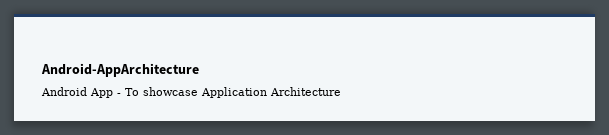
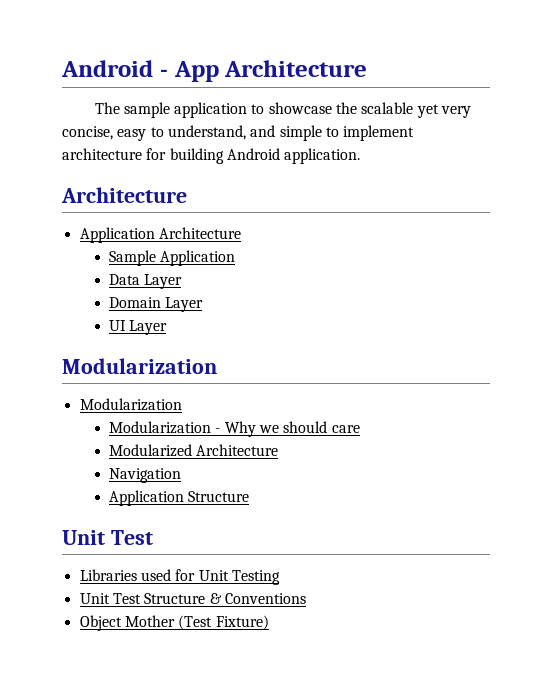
- Android-AppArchitecture
- Android App - To showcase Application Architecture
+ Android - App Architecture
+ The sample application to showcase the scalable yet very concise, easy to understand, and simple to implement architecture for building Android application.
+ Architecture
+ Application Architecture
+ Sample Application
+ Data Layer
+ Domain Layer
+ UI Layer
+ Modularization
+ Modularization
+ Modularization - Why we should care
+ Modularized Architecture
+ Navigation
+ Application Structure
+ Unit Test
+ Libraries used for Unit Testing
+ Unit Test Structure & Conventions
+ Object Mother (Test Fixture)

